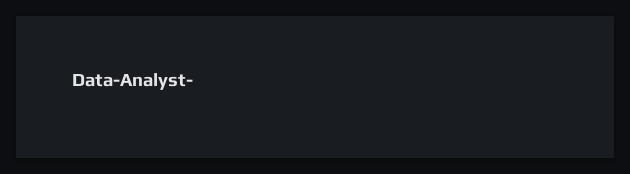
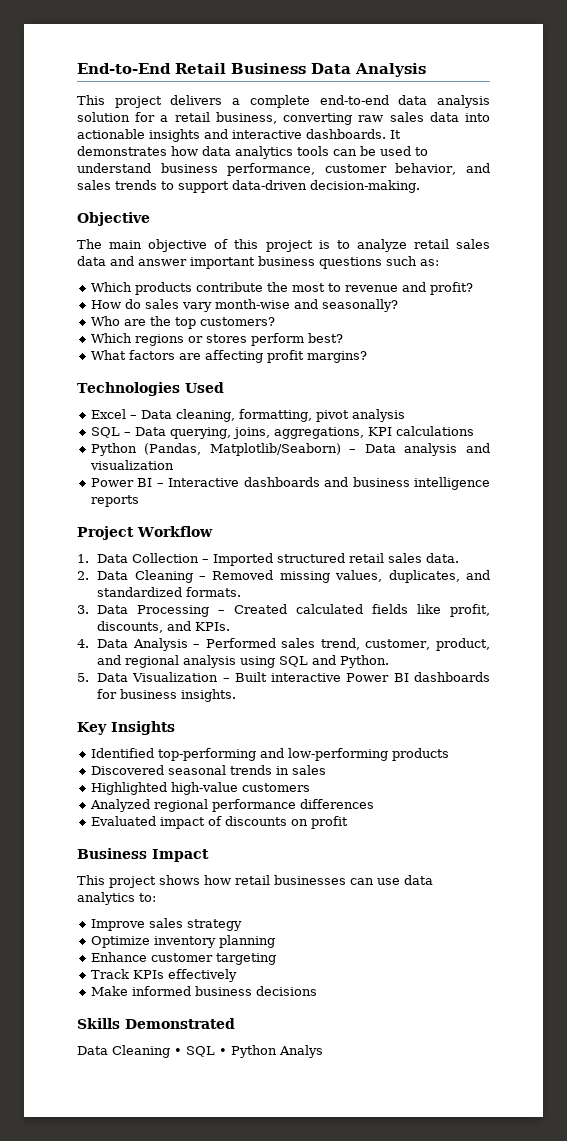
- Data-Analyst-
+ End-to-End Retail Business Data Analysis
+ This project delivers a complete end-to-end data analysis solution for a retail business, converting raw sales data into actionable insights and interactive dashboards. It demonstrates how data analytics tools can be used to understand business performance, customer behavior, and sales trends to support data-driven decision-making.
+ Objective
+ The main objective of this project is to analyze retail sales data and answer important business questions such as:
+ Which products contribute the most to revenue and profit?
+ How do sales vary month-wise and seasonally?
+ Who are the top customers?
+ Which regions or stores perform best?
+ What factors are affecting profit margins?
+ Technologies Used
+ Excel – Data cleaning, formatting, pivot analysis
+ SQL – Data querying, joins, aggregations, KPI calculations
+ Python (Pandas, Matplotlib/Seaborn) – Data analysis and visualization
+ Power BI – Interactive dashboards and business intelligence reports
+ Project Workflow
+ 1. Data Collection – Imported structured retail sales data.
+ 2. Data Cleaning – Removed missing values, duplicates, and standardized formats.
+ 3. Data Processing – Created calculated fields like profit, discounts, and KPIs.
+ 4. Data Analysis – Performed sales trend, customer, product, and regional analysis using SQL and Python.
+ 5. Data Visualization – Built interactive Power BI dashboards for business insights.
+ Key Insights
+ Identified top-performing and low-performing products
+ Discovered seasonal trends in sales
+ Highlighted high-value customers
+ Analyzed regional performance differences
+ Evaluated impact of discounts on profit
+ Business Impact
+ This project shows how retail businesses can use data analytics to:
+ Improve sales strategy
+ Optimize inventory planning
+ Enhance customer targeting
+ Track KPIs effectively
+ Make informed business decisions
+ Skills Demonstrated
+ Data Cleaning • SQL • Python Analys

